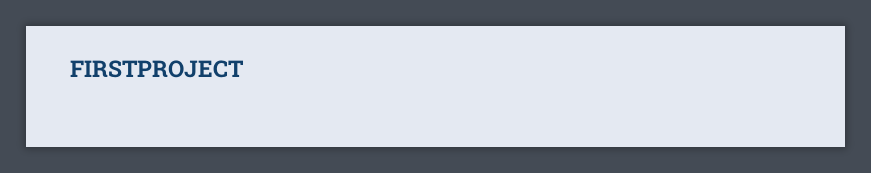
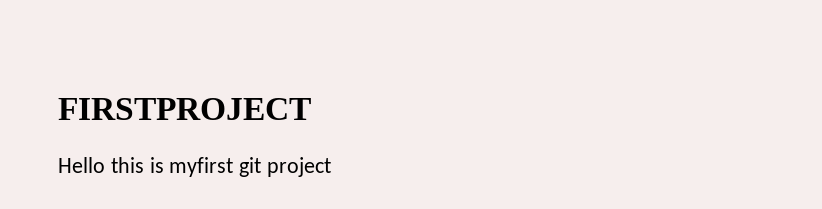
+ Hello this is myfirst git project

